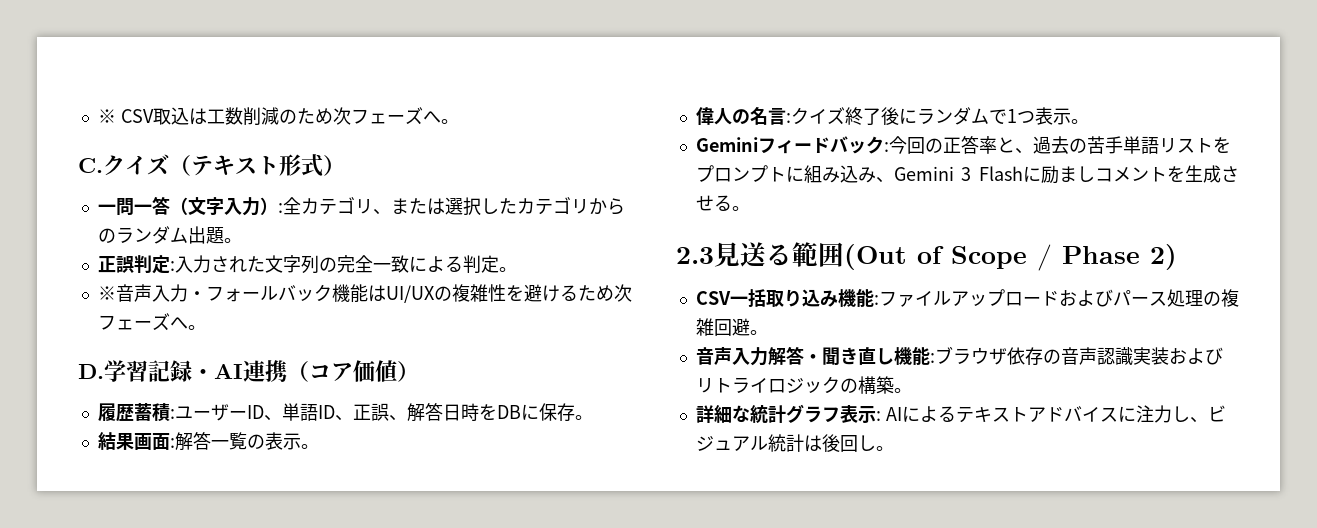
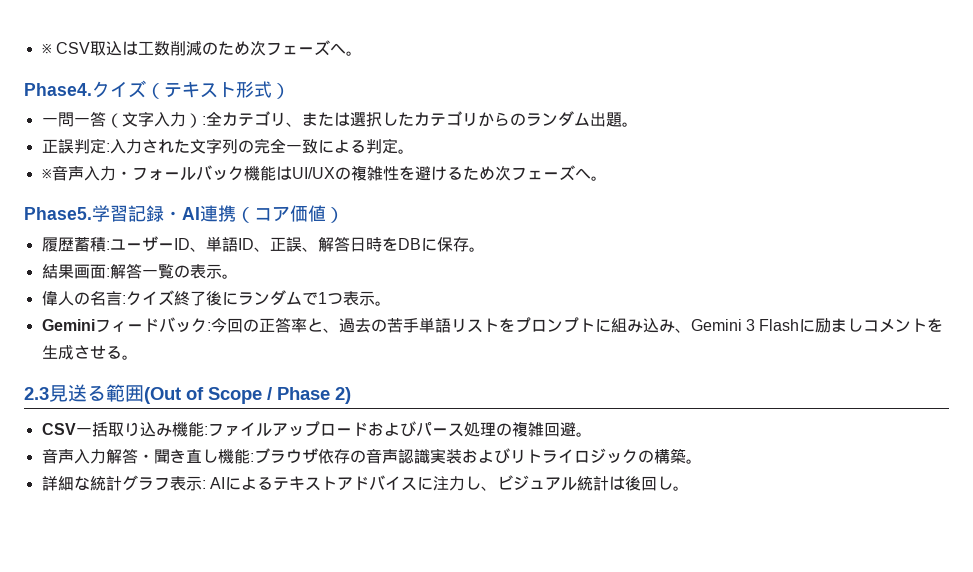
- C.クイズ（テキスト形式）
+ Phase4.クイズ（テキスト形式）
- D.学習記録・AI連携（コア価値）
+ Phase5.学習記録・AI連携（コア価値）

